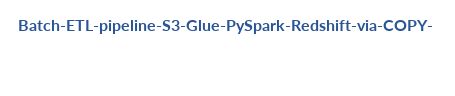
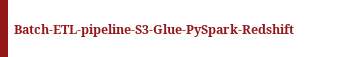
- Batch-ETL-pipeline-S3-Glue-PySpark-Redshift-via-COPY-
+ Batch-ETL-pipeline-S3-Glue-PySpark-Redshift

